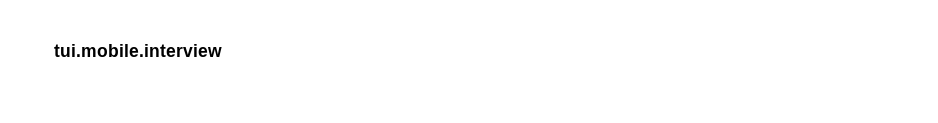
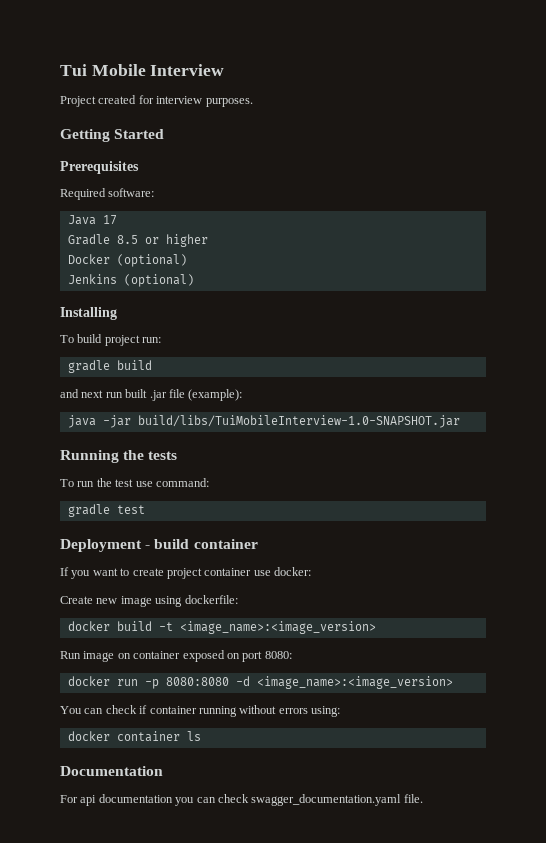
- tui.mobile.interview
+ Tui Mobile Interview
+ Project created for interview purposes.
+ Getting Started
+ Prerequisites
+ Required software:
+ Java 17
+ Gradle 8.5 or higher
+ Docker (optional)
+ Jenkins (optional)
+ Installing
+ To build project run:
+ gradle build
+ and next run built .jar file (example):
+ java -jar build/libs/TuiMobileInterview-1.0-SNAPSHOT.jar
+ Running the tests
+ To run the test use command:
+ gradle test
+ Deployment - build container
+ If you want to create project container use docker:
+ Create new image using dockerfile:
+ docker build -t <image_name>:<image_version>
+ Run image on container exposed on port 8080:
+ docker run -p 8080:8080 -d <image_name>:<image_version>
+ You can check if container running without errors using:
+ docker container ls
+ Documentation
+ For api documentation you can check swagger_documentation.yaml file.

